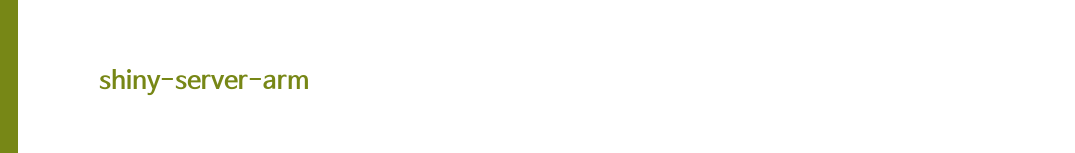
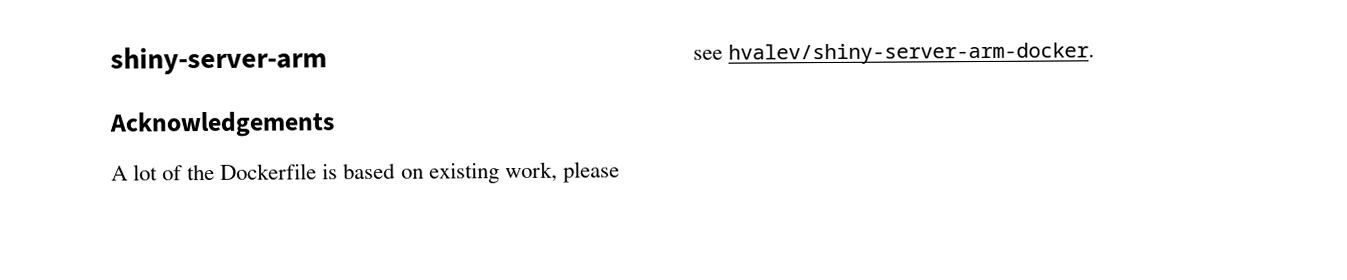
+ Acknowledgements
+ A lot of the Dockerfile is based on existing work, please see hvalev/shiny-server-arm-docker.

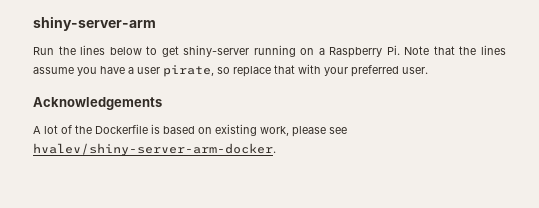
+ Run the lines below to get shiny-server running on a Raspberry Pi. Note that the lines assume you have a user pirate, so replace that with your preferred user.

